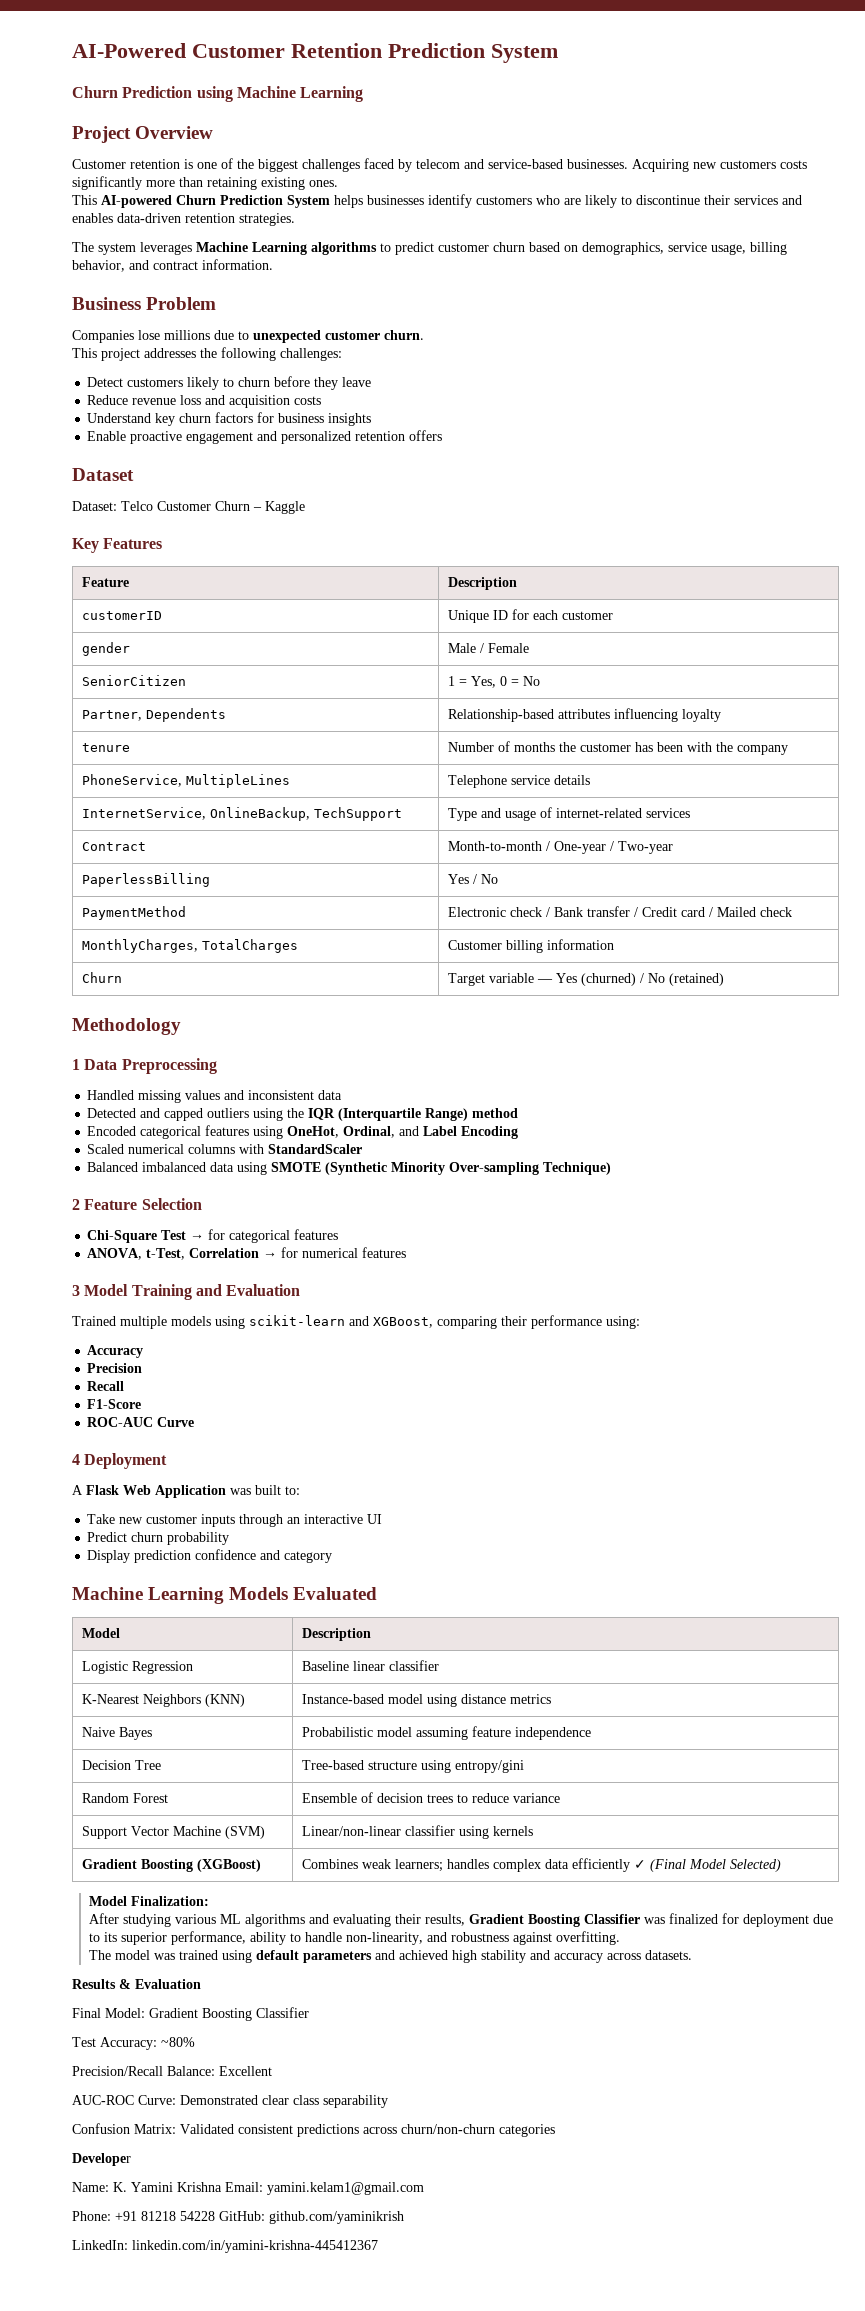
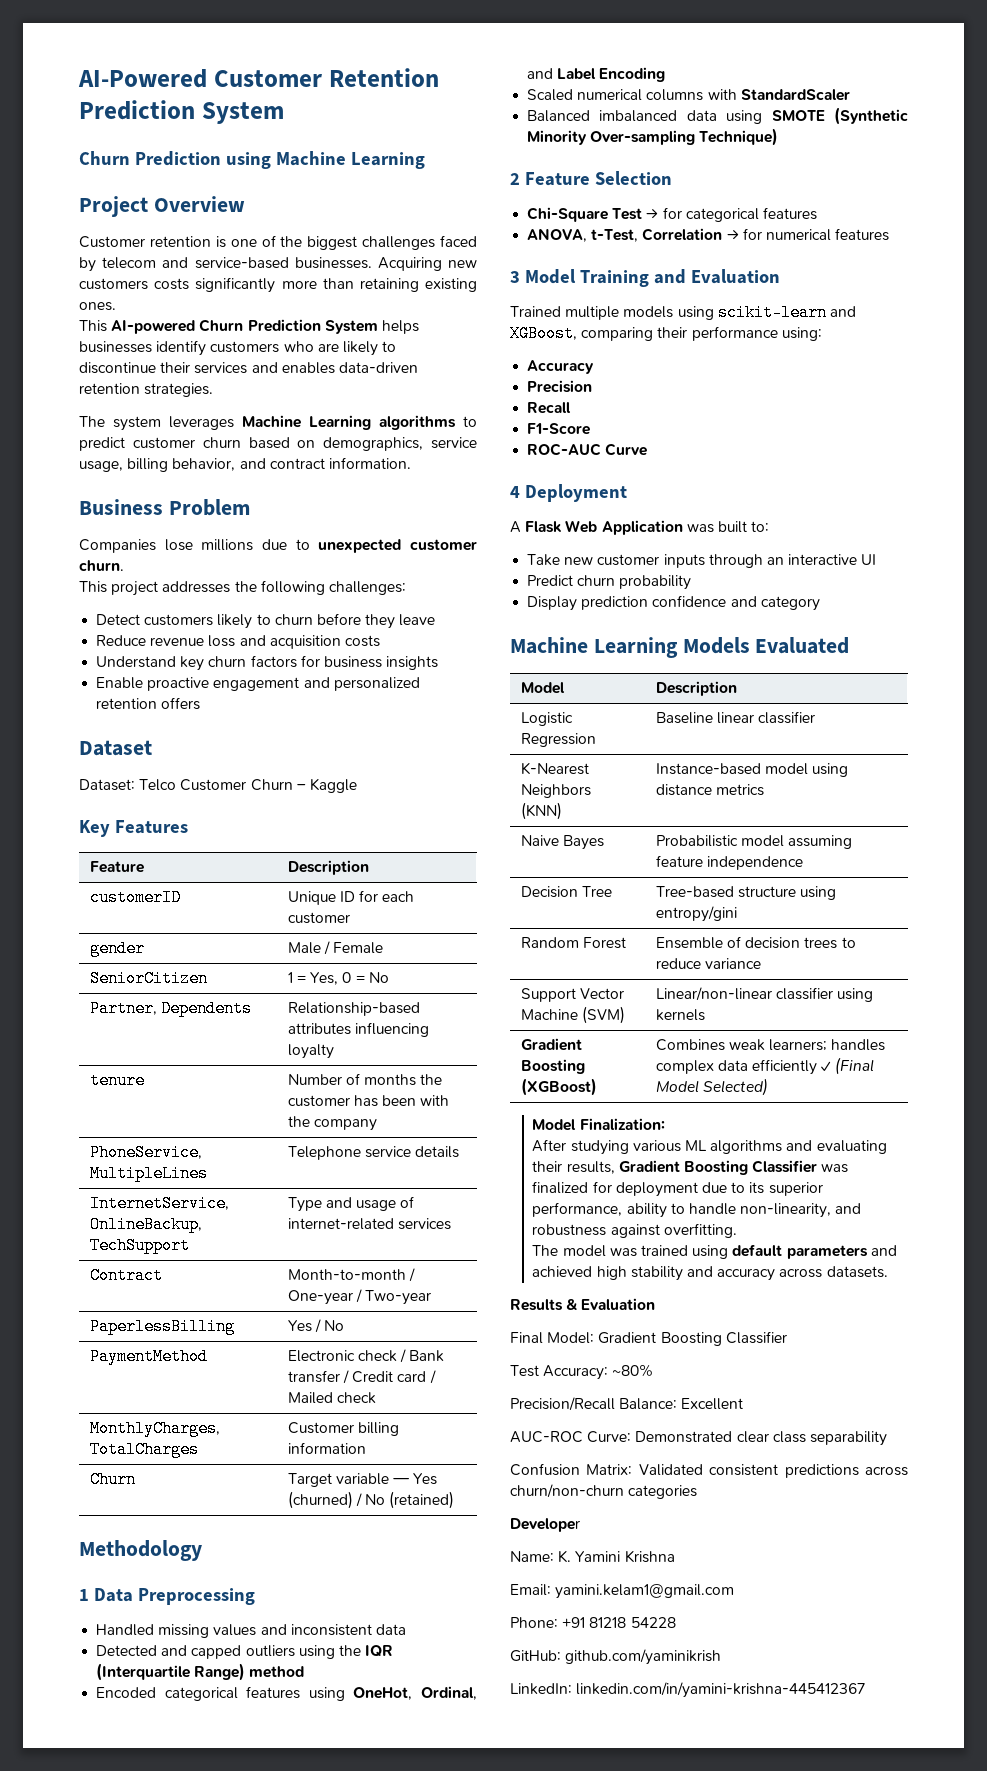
- Name: K. Yamini Krishna Email: yamini.kelam1@gmail.com
+ Name: K. Yamini Krishna
+ Email: yamini.kelam1@gmail.com
- Phone: +91 81218 54228 GitHub: github.com/yaminikrish
+ Phone: +91 81218 54228
+ GitHub: github.com/yaminikrish

